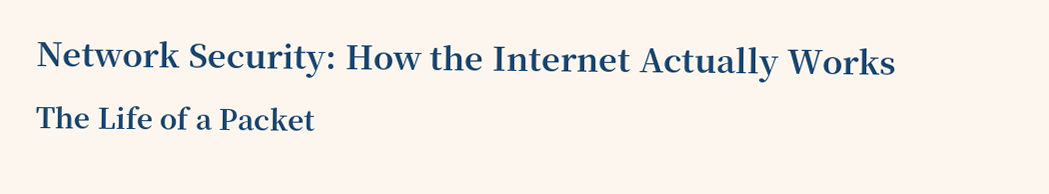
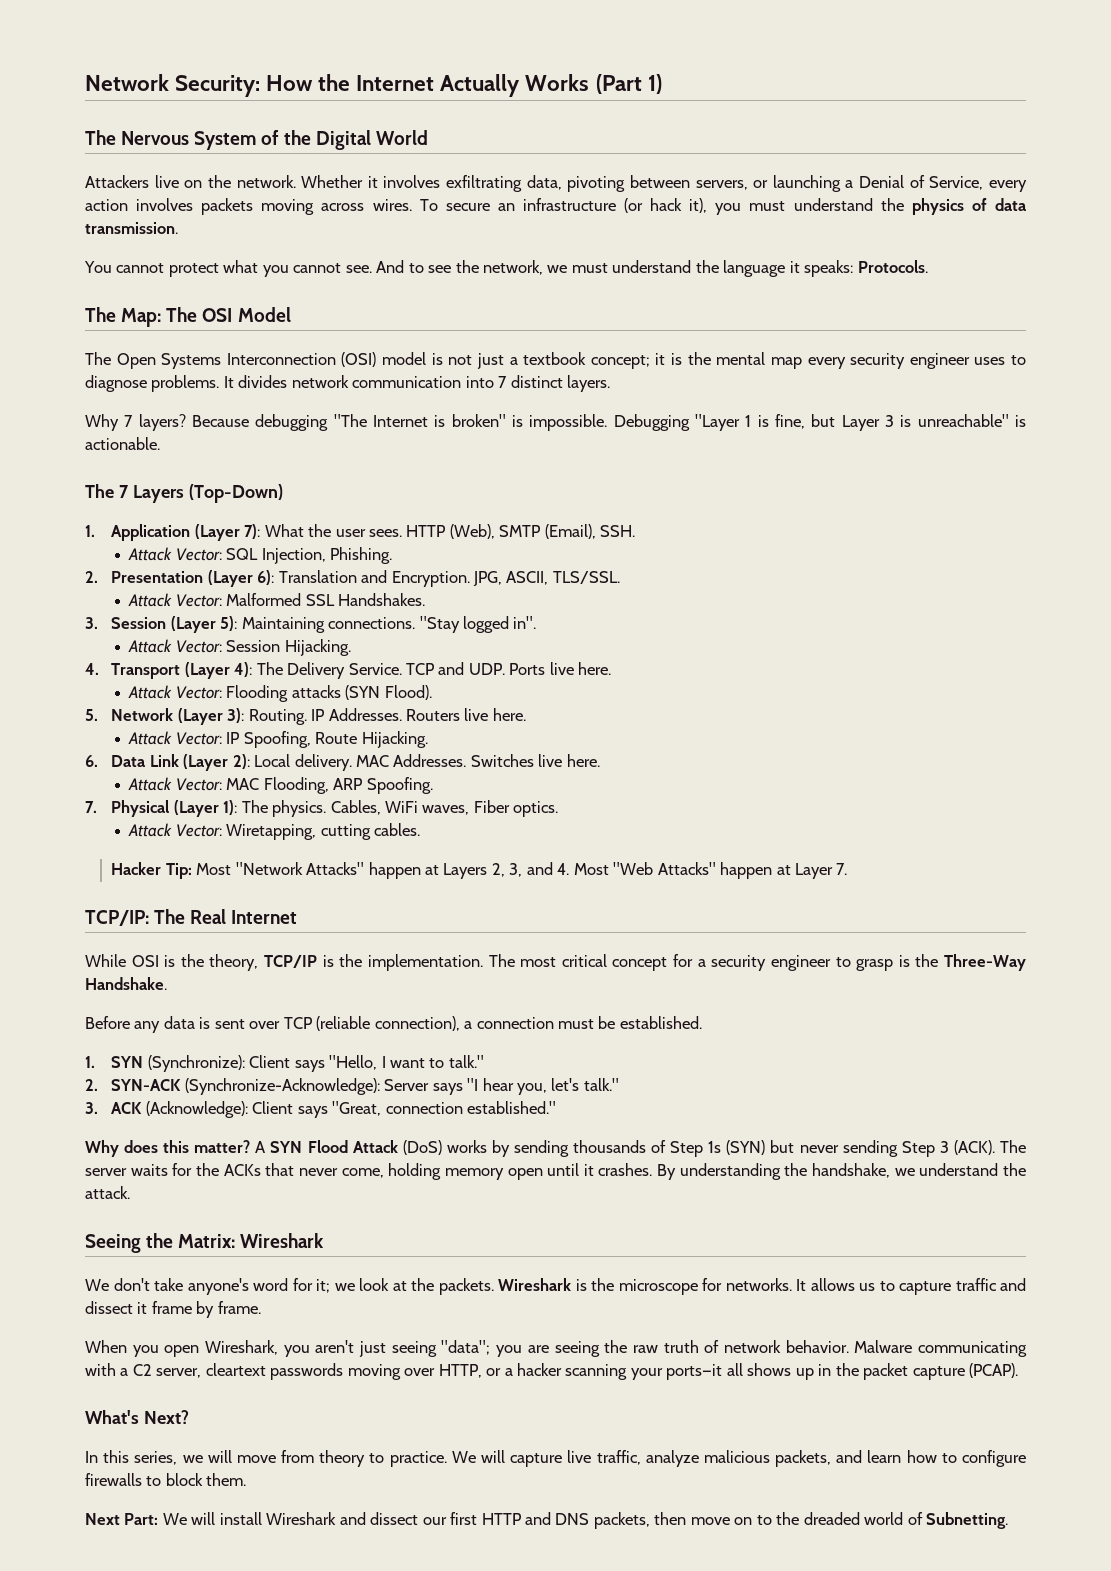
- Network Security: How the Internet Actually Works
- The Life of a Packet
+ Network Security: How the Internet Actually Works (Part 1)
+ The Nervous System of the Digital World
+ Attackers live on the network. Whether it involves exfiltrating data, pivoting between servers, or launching a Denial of Service, every action involves packets moving across wires. To secure an infrastructure (or hack it), you must understand the physics of data transmission.
+ You cannot protect what you cannot see. And to see the network, we must understand the language it speaks: Protocols.
+ The Map: The OSI Model
+ The Open Systems Interconnection (OSI) model is not just a textbook concept; it is the mental map every security engineer uses to diagnose problems. It divides network communication into 7 distinct layers.
+ Why 7 layers? Because debugging "The Internet is broken" is impossible. Debugging "Layer 1 is fine, but Layer 3 is unreachable" is actionable.
+ The 7 Layers (Top-Down)
+ 1. Application (Layer 7): What the user sees. HTTP (Web), SMTP (Email), SSH.
+ Attack Vector: SQL Injection, Phishing.
+ 2. Presentation (Layer 6): Translation and Encryption. JPG, ASCII, TLS/SSL.
+ Attack Vector: Malformed SSL Handshakes.
+ 3. Session (Layer 5): Maintaining connections. "Stay logged in".
+ Attack Vector: Session Hijacking.
+ 4. Transport (Layer 4): The Delivery Service. TCP and UDP. Ports live here.
+ Attack Vector: Flooding attacks (SYN Flood).
+ 5. Network (Layer 3): Routing. IP Addresses. Routers live here.
+ Attack Vector: IP Spoofing, Route Hijacking.
+ 6. Data Link (Layer 2): Local delivery. MAC Addresses. Switches live here.
+ Attack Vector: MAC Flooding, ARP Spoofing.
+ 7. Physical (Layer 1): The physics. Cables, WiFi waves, Fiber optics.
+ Attack Vector: Wiretapping, cutting cables.
+ Hacker Tip: Most "Network Attacks" happen at Layers 2, 3, and 4. Most "Web Attacks" happen at Layer 7.
+ TCP/IP: The Real Internet
+ While OSI is the theory, TCP/IP is the implementation. The most critical concept for a security engineer to grasp is the Three-Way Handshake.
+ Before any data is sent over TCP (reliable connection), a connection must be established.
+ 1. SYN (Synchronize): Client says "Hello, I want to talk."
+ 2. SYN-ACK (Synchronize-Acknowledge): Server says "I hear you, let's talk."
+ 3. ACK (Acknowledge): Client says "Great, connection established."
+ Why does this matter? A SYN Flood Attack (DoS) works by sending thousands of Step 1s (SYN) but never sending Step 3 (ACK). The server waits for the ACKs that never come, holding memory open until it crashes. By understanding the handshake, we understand the attack.
+ Seeing the Matrix: Wireshark
+ We don't take anyone's word for it; we look at the packets. Wireshark is the microscope for networks. It allows us to capture traffic and dissect it frame by frame.
+ When you open Wireshark, you aren't just seeing "data"; you are seeing the raw truth of network behavior. Malware communicating with a C2 server, cleartext passwords moving over HTTP, or a hacker scanning your ports—it all shows up in the packet capture (PCAP).
+ What's Next?
+ In this series, we will move from theory to practice. We will capture live traffic, analyze malicious packets, and learn how to configure firewalls to block them.
+ Next Part: We will install Wireshark and dissect our first HTTP and DNS packets, then move on to the dreaded world of Subnetting.

